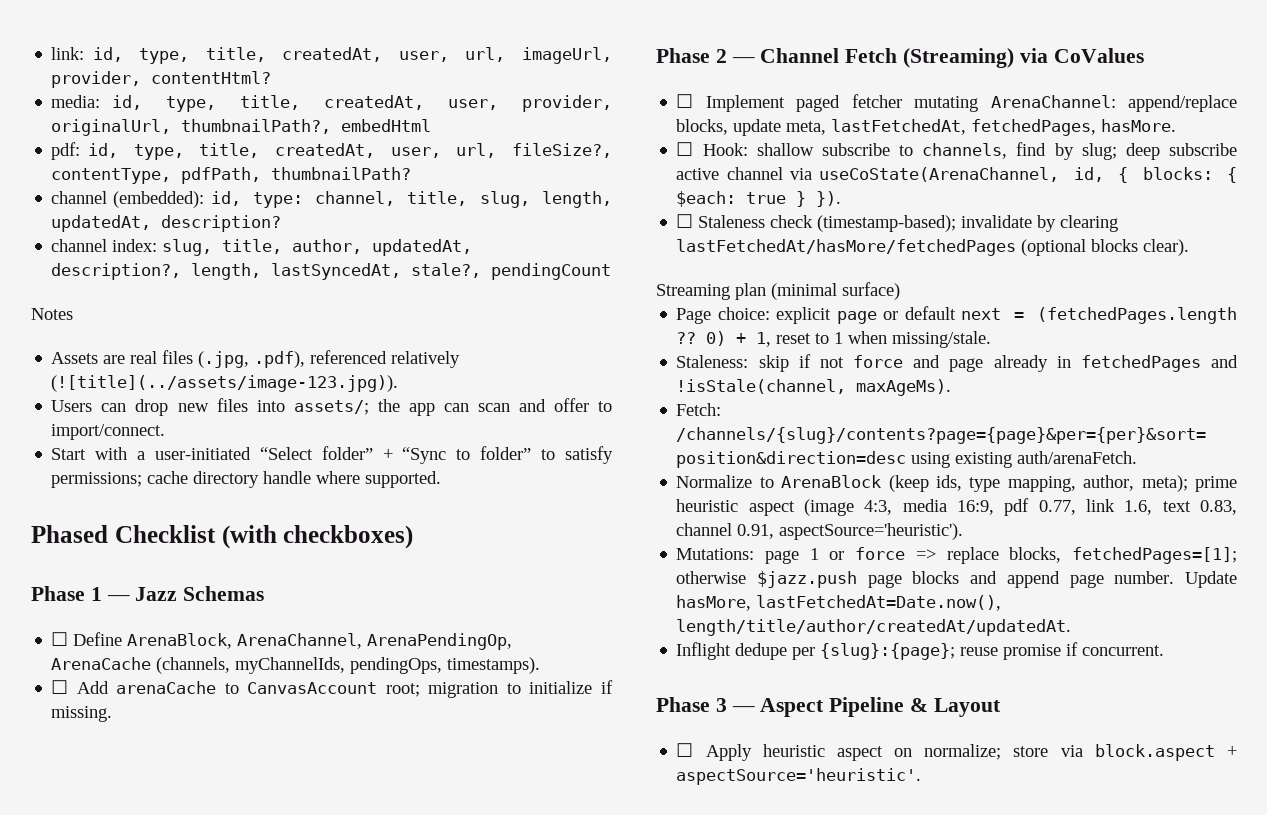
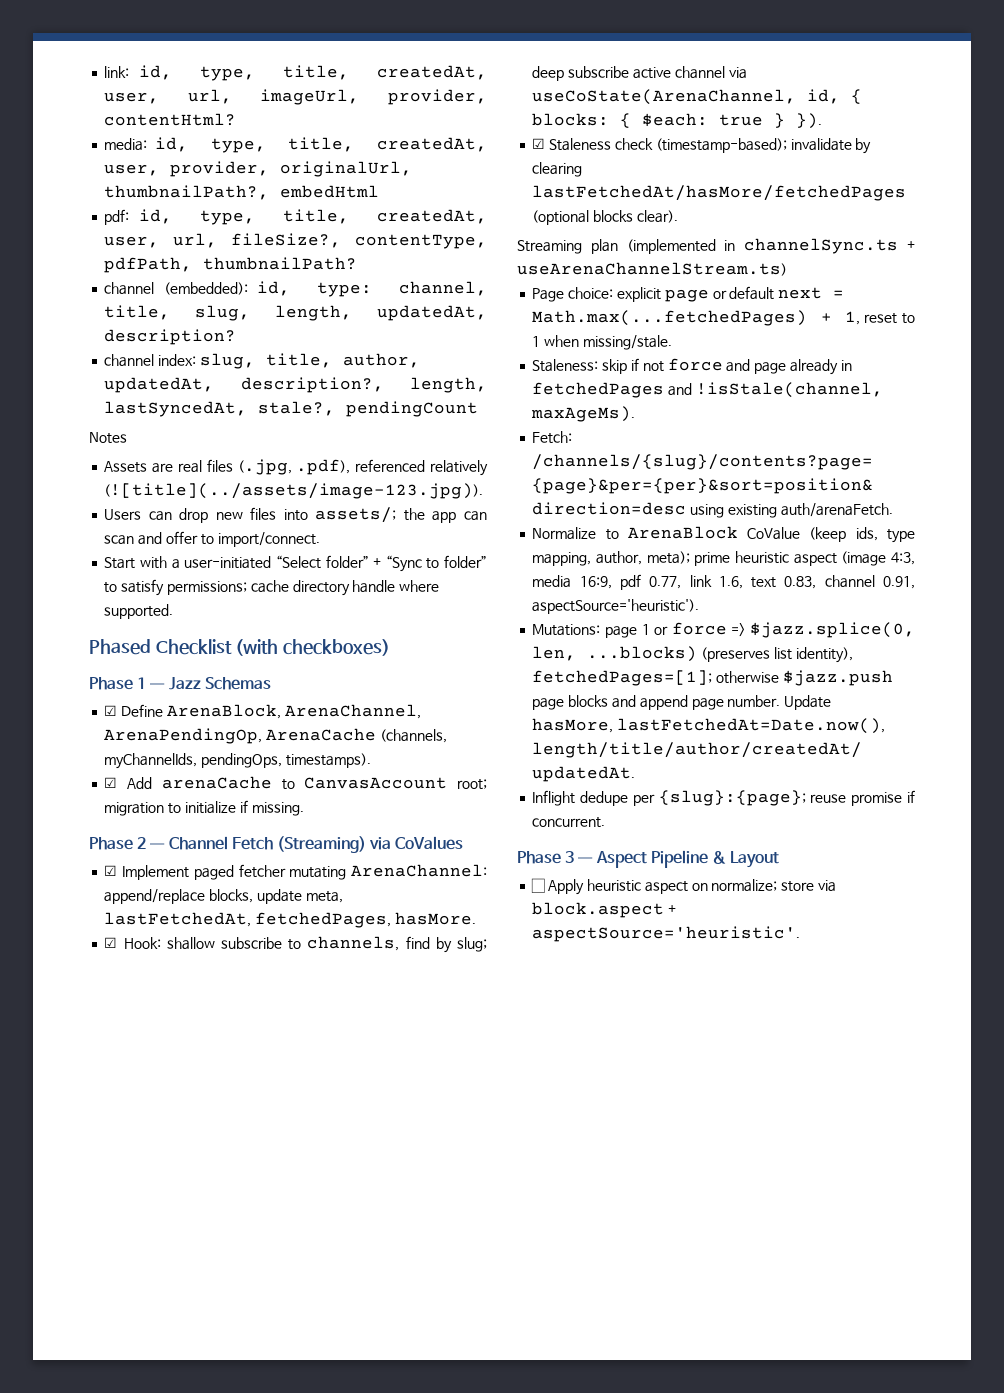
- ☐ Define ArenaBlock, ArenaChannel, ArenaPendingOp, ArenaCache (channels, myChannelIds, pendingOps, timestamps).
+ ☑ Define ArenaBlock, ArenaChannel, ArenaPendingOp, ArenaCache (channels, myChannelIds, pendingOps, timestamps).
- ☐ Add arenaCache to CanvasAccount root; migration to initialize if missing.
+ ☑ Add arenaCache to CanvasAccount root; migration to initialize if missing.
- ☐ Implement paged fetcher mutating ArenaChannel: append/replace blocks, update meta, lastFetchedAt, fetchedPages, hasMore.
+ ☑ Implement paged fetcher mutating ArenaChannel: append/replace blocks, update meta, lastFetchedAt, fetchedPages, hasMore.
- ☐ Hook: shallow subscribe to channels, find by slug; deep subscribe active channel via useCoState(ArenaChannel, id, { blocks: { $each: true } }).
+ ☑ Hook: shallow subscribe to channels, find by slug; deep subscribe active channel via useCoState(ArenaChannel, id, { blocks: { $each: true } }).
- ☐ Staleness check (timestamp-based); invalidate by clearing lastFetchedAt/hasMore/fetchedPages (optional blocks clear).
+ ☑ Staleness check (timestamp-based); invalidate by clearing lastFetchedAt/hasMore/fetchedPages (optional blocks clear).
- Streaming plan (minimal surface)
+ Streaming plan (implemented in channelSync.ts + useArenaChannelStream.ts)
- Page choice: explicit page or default next = (fetchedPages.length ?? 0) + 1, reset to 1 when missing/stale.
+ Page choice: explicit page or default next = Math.max(...fetchedPages) + 1, reset to 1 when missing/stale.
- Normalize to ArenaBlock (keep ids, type mapping, author, meta); prime heuristic aspect (image 4:3, media 16:9, pdf 0.77, link 1.6, text 0.83, channel 0.91, aspectSource='heuristic').
+ Normalize to ArenaBlock CoValue (keep ids, type mapping, author, meta); prime heuristic aspect (image 4:3, media 16:9, pdf 0.77, link 1.6, text 0.83, channel 0.91, aspectSource='heuristic').
- Mutations: page 1 or force => replace blocks, fetchedPages=[1]; otherwise $jazz.push page blocks and append page number.
+ Mutations: page 1 or force => $jazz.splice(0, len, ...blocks) (preserves list identity), fetchedPages=[1]; otherwise $jazz.push page blocks and append page number.

